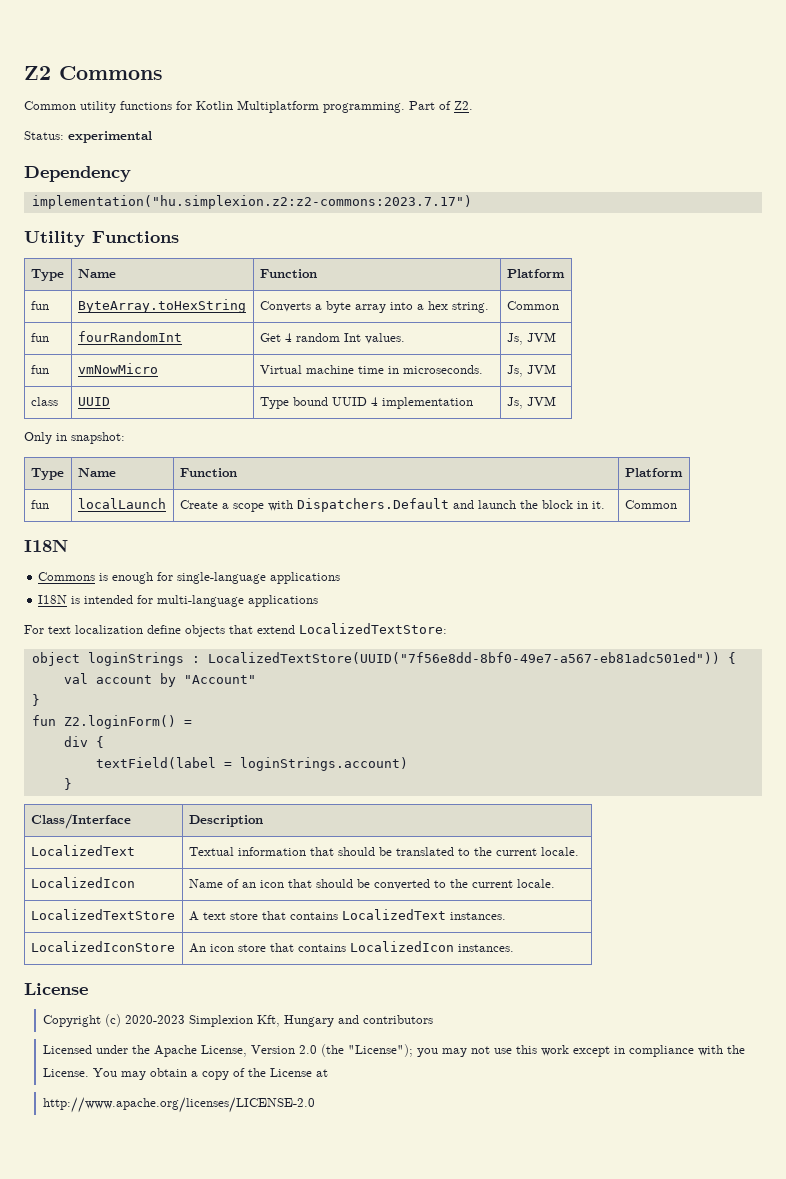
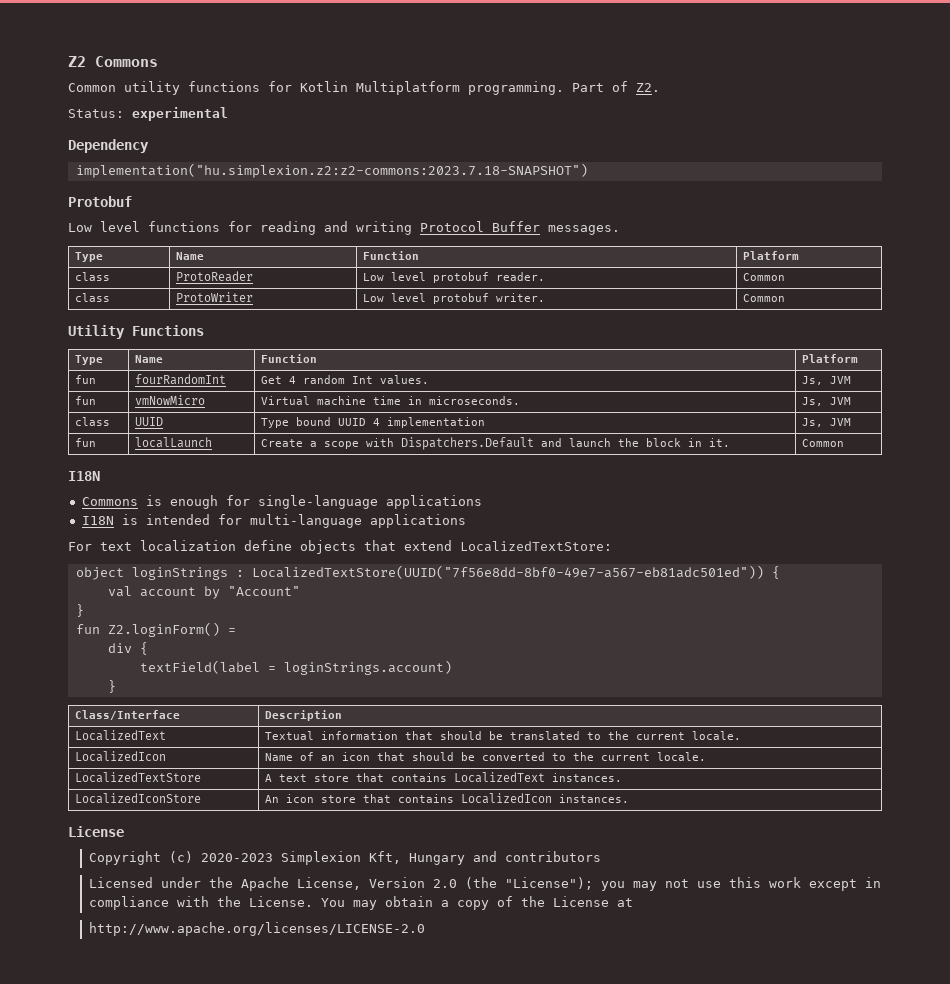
- implementation("hu.simplexion.z2:z2-commons:2023.7.17")
+ implementation("hu.simplexion.z2:z2-commons:2023.7.18-SNAPSHOT")
+ Protobuf
+ Low level functions for reading and writing Protocol Buffer messages.
+ Type | Name | Function | Platform
+ class | ProtoReader | Low level protobuf reader. | Common
+ class | ProtoWriter | Low level protobuf writer. | Common
- fun | ByteArray.toHexString | Converts a byte array into a hex string. | Common
- Only in snapshot:
- Type | Name | Function | Platform

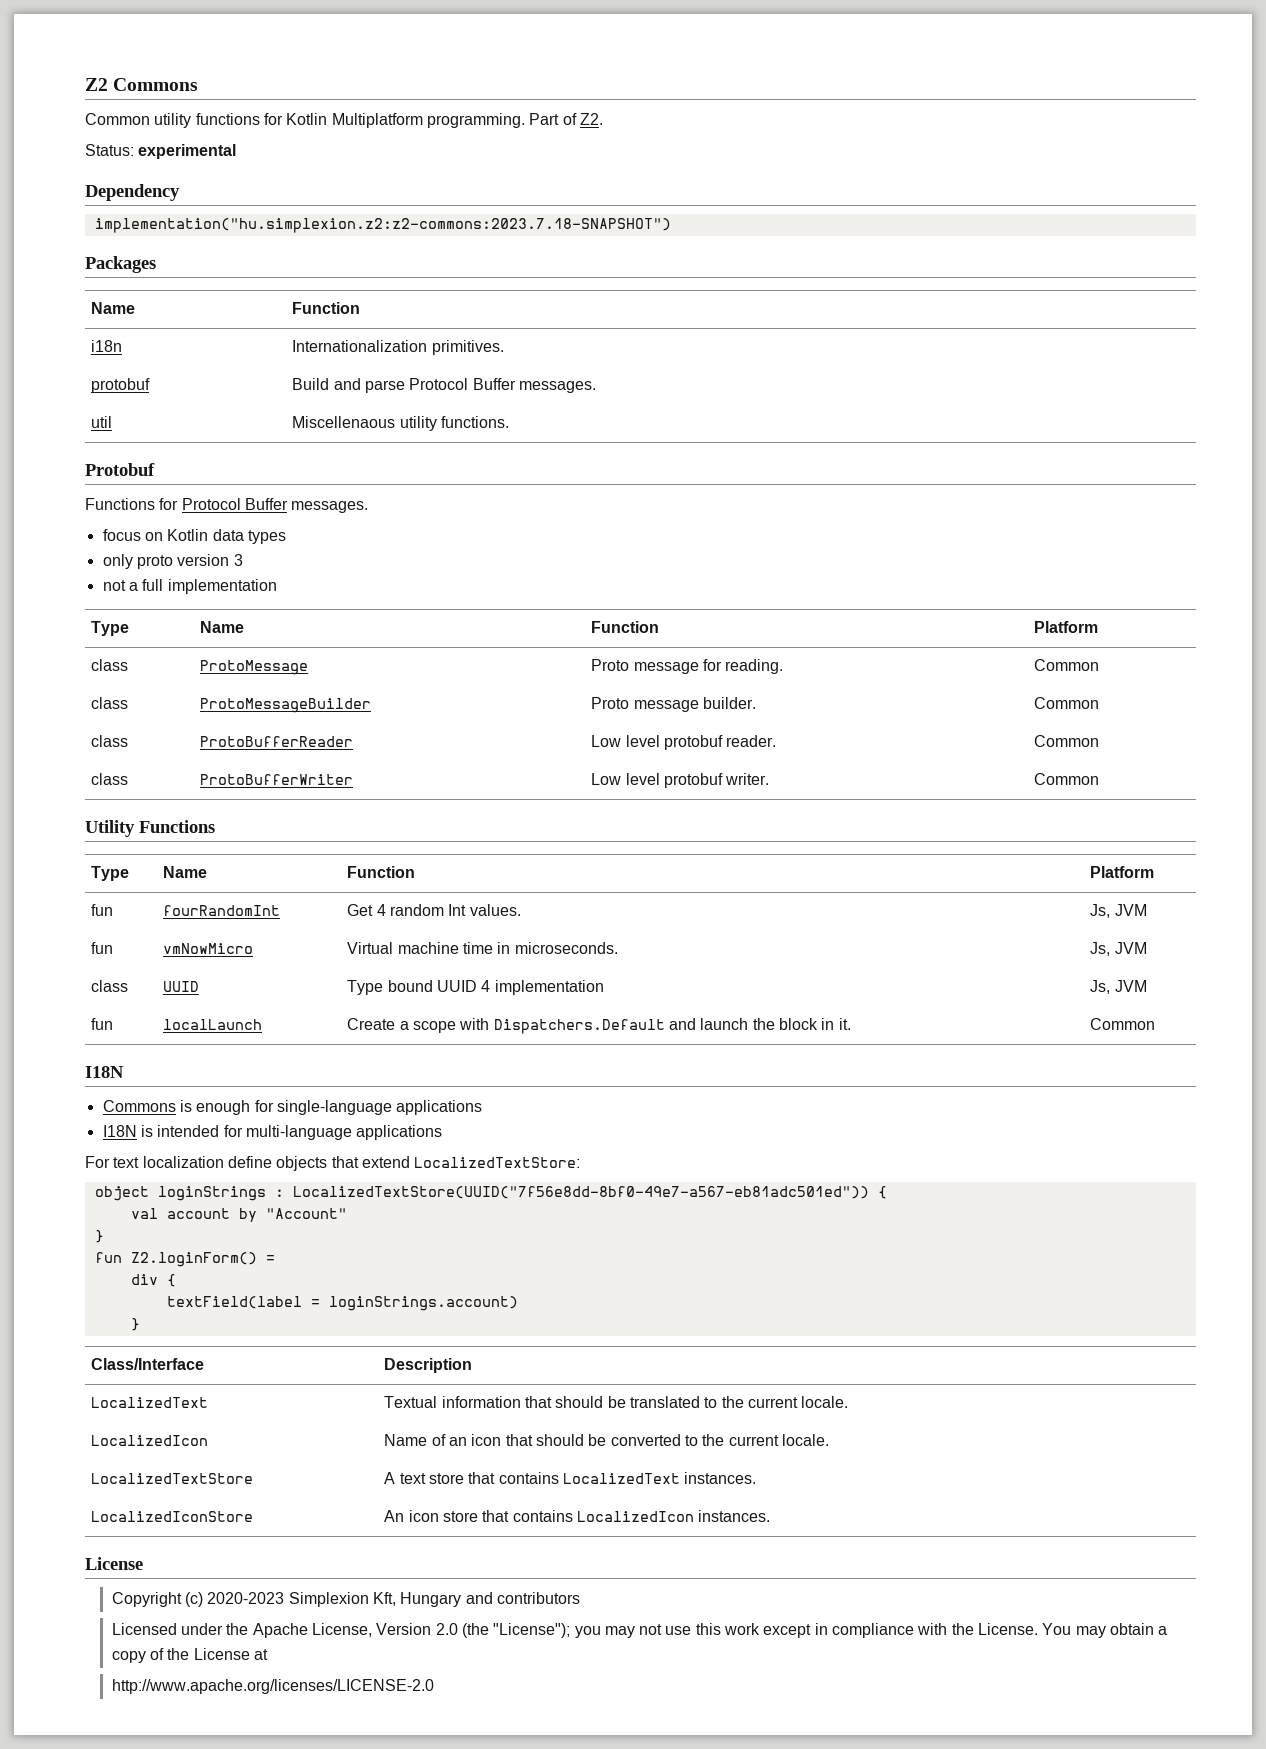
+ Packages
+ Name | Function
+ i18n | Internationalization primitives.
+ protobuf | Build and parse Protocol Buffer messages.
+ util | Miscellenaous utility functions.
  Protobuf
- Low level functions for reading and writing Protocol Buffer messages.
+ Functions for Protocol Buffer messages.
+ focus on Kotlin data types
+ only proto version 3
+ not a full implementation
- class | ProtoReader | Low level protobuf reader. | Common
+ class | ProtoMessage | Proto message for reading. | Common
+ class | ProtoMessageBuilder | Proto message builder. | Common
+ class | ProtoBufferReader | Low level protobuf reader. | Common
- class | ProtoWriter | Low level protobuf writer. | Common
+ class | ProtoBufferWriter | Low level protobuf writer. | Common

